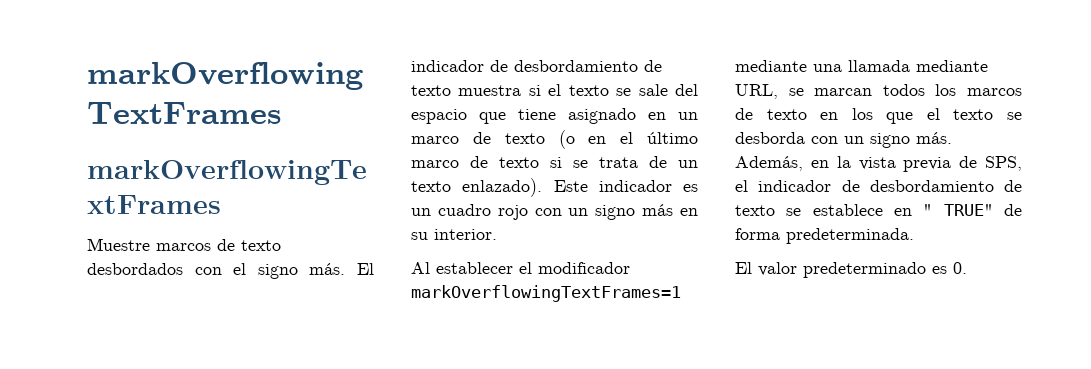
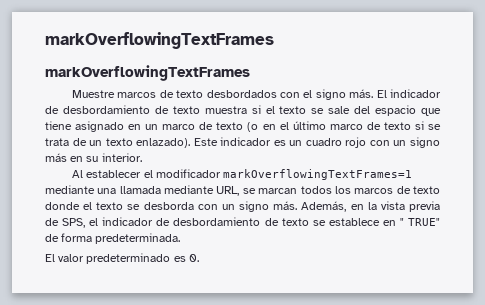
- Al establecer el modificador markOverflowingTextFrames=1 mediante una llamada mediante URL, se marcan todos los marcos de texto en los que el texto se desborda con un signo más.
+ Al establecer el modificador markOverflowingTextFrames=1 mediante una llamada mediante URL, se marcan todos los marcos de texto donde el texto se desborda con un signo más.

